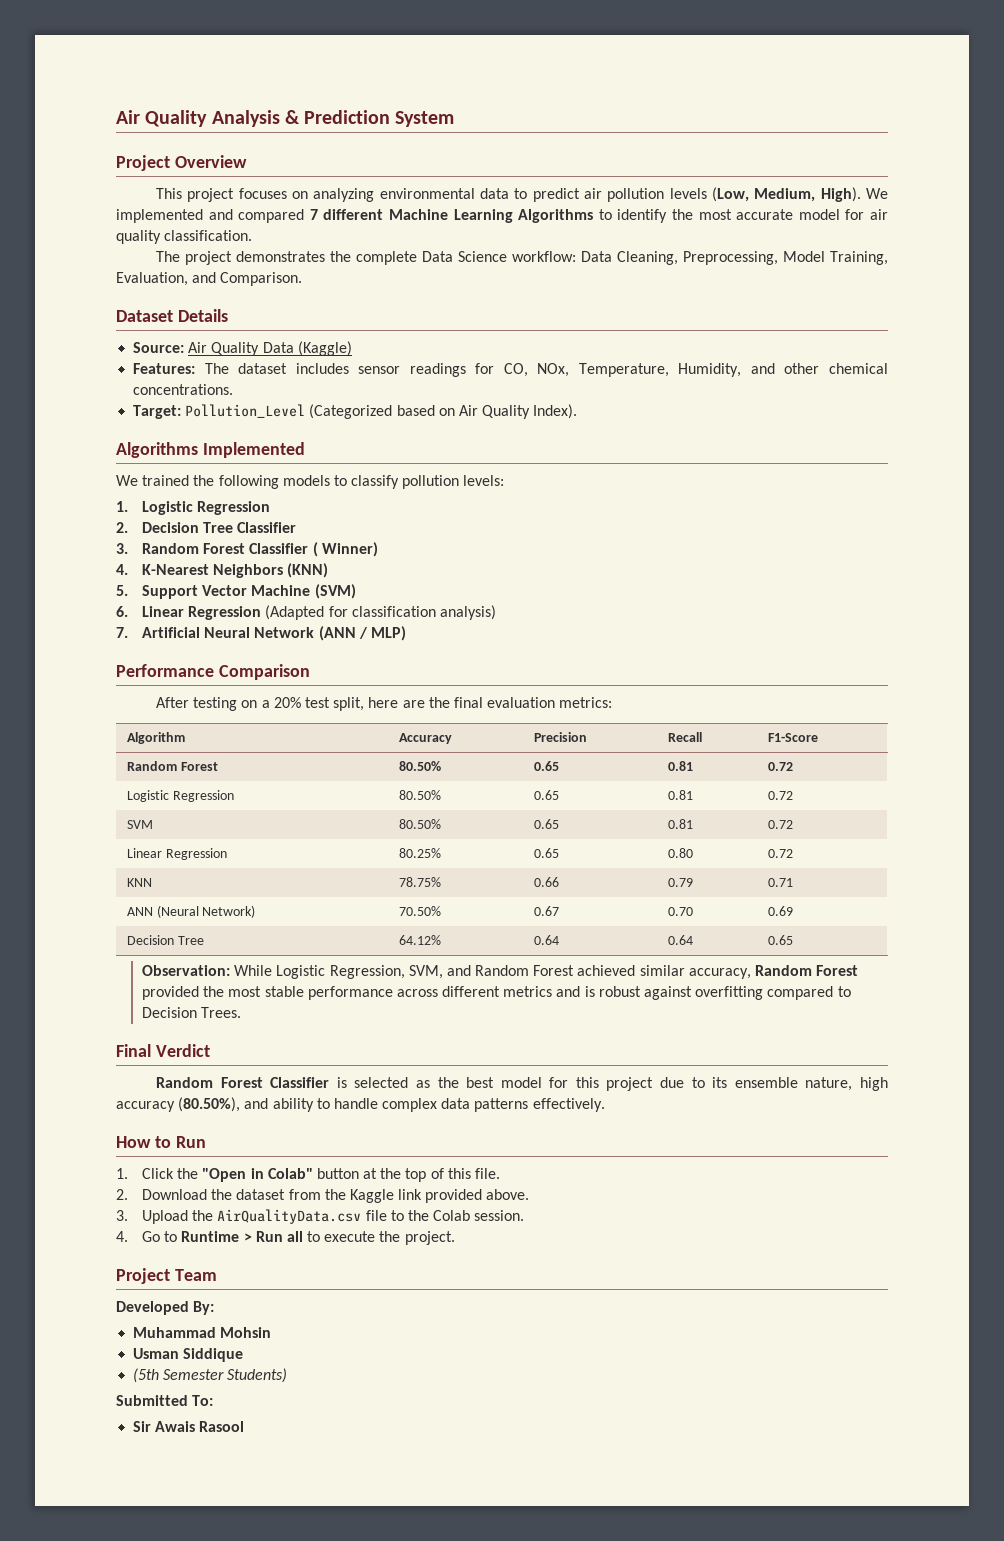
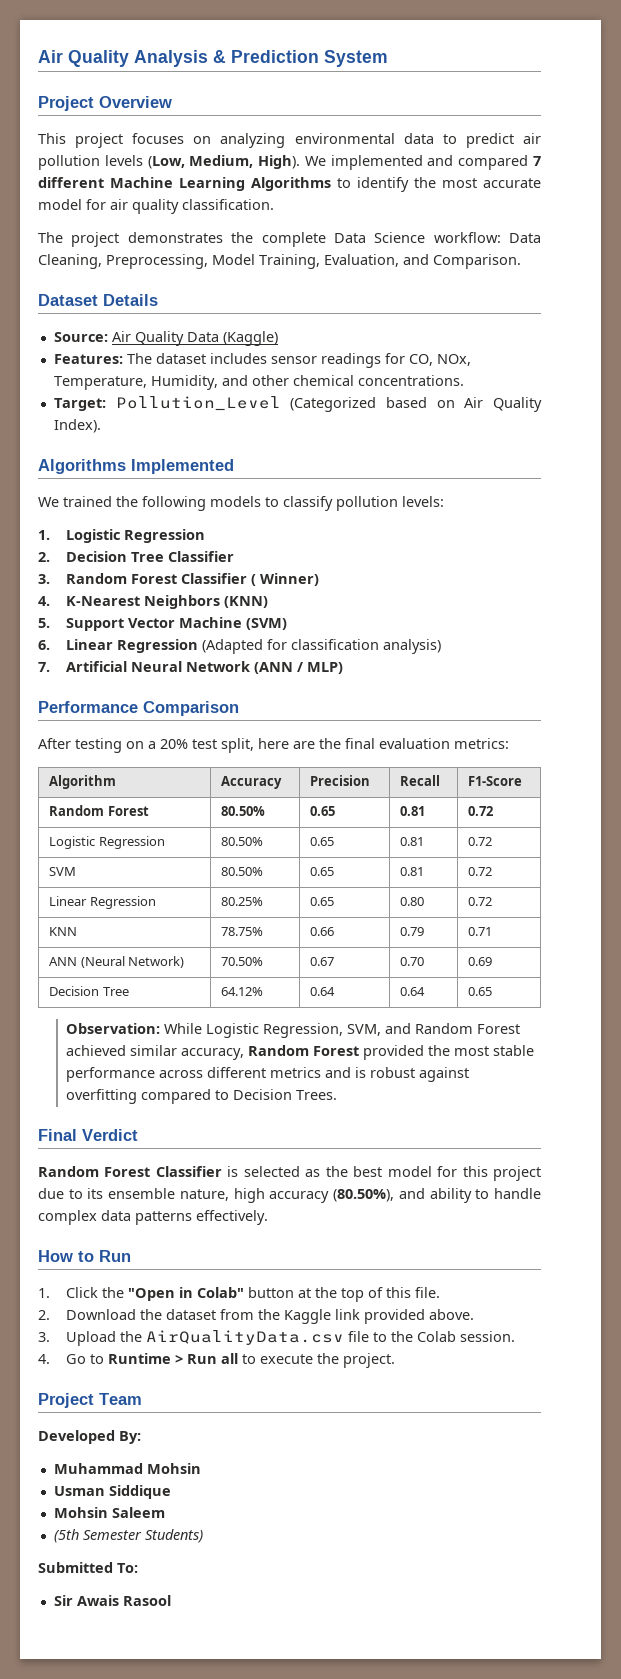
+ Mohsin Saleem

